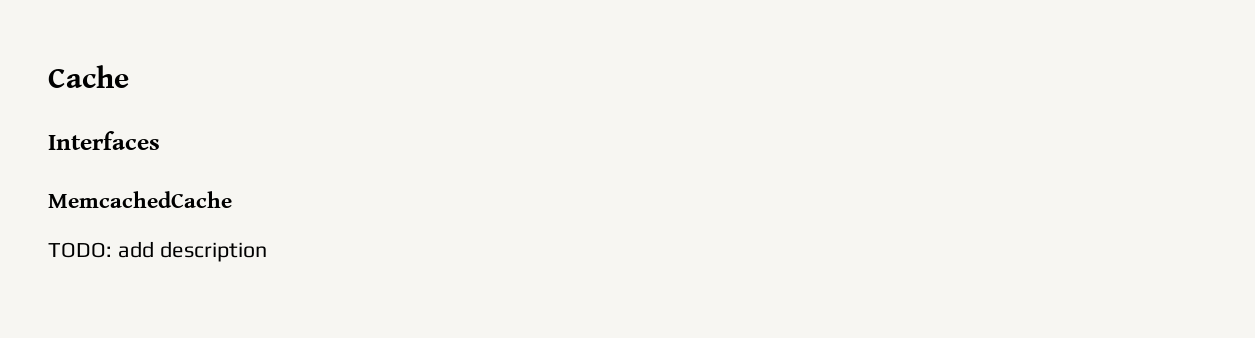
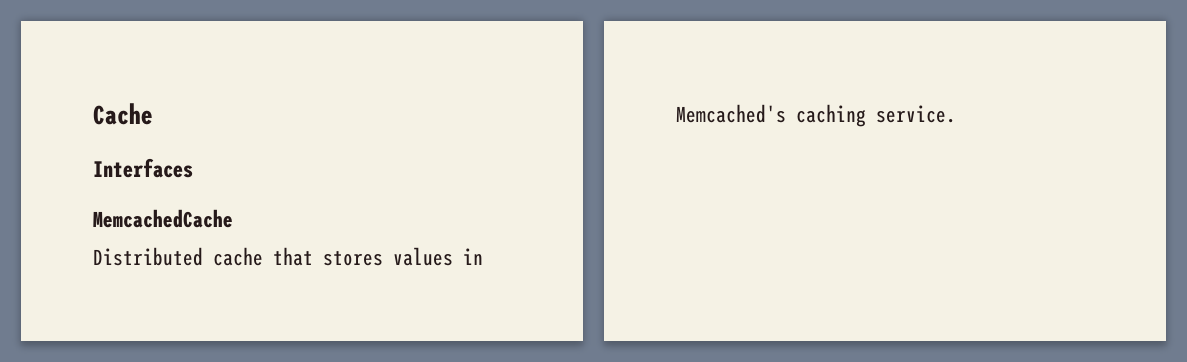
- TODO: add description
+ Distributed cache that stores values in Memcached's caching service.

